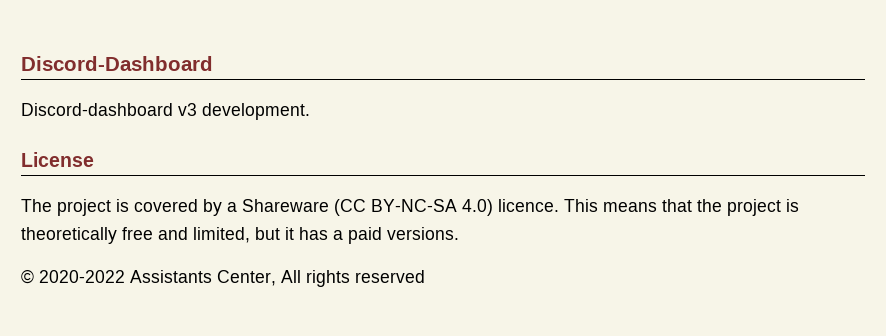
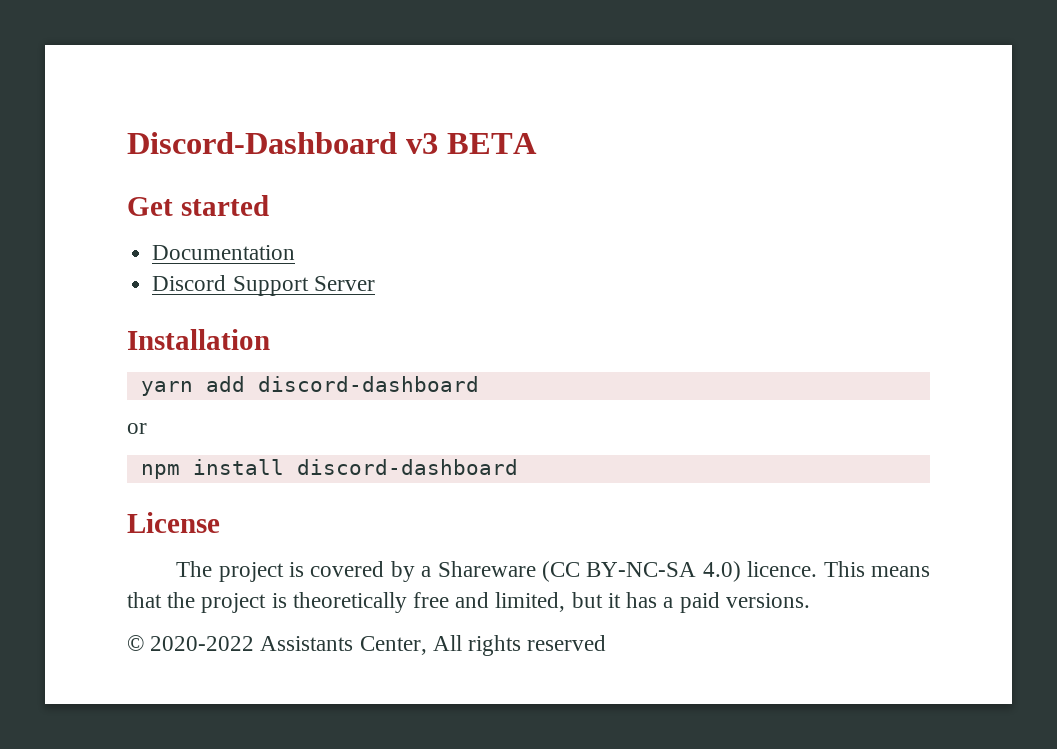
- Discord-Dashboard
- Discord-dashboard v3 development.
+ Discord-Dashboard v3 BETA
+ Get started
+ Documentation
+ Discord Support Server
+ Installation
+ yarn add discord-dashboard
+ or
+ npm install discord-dashboard

